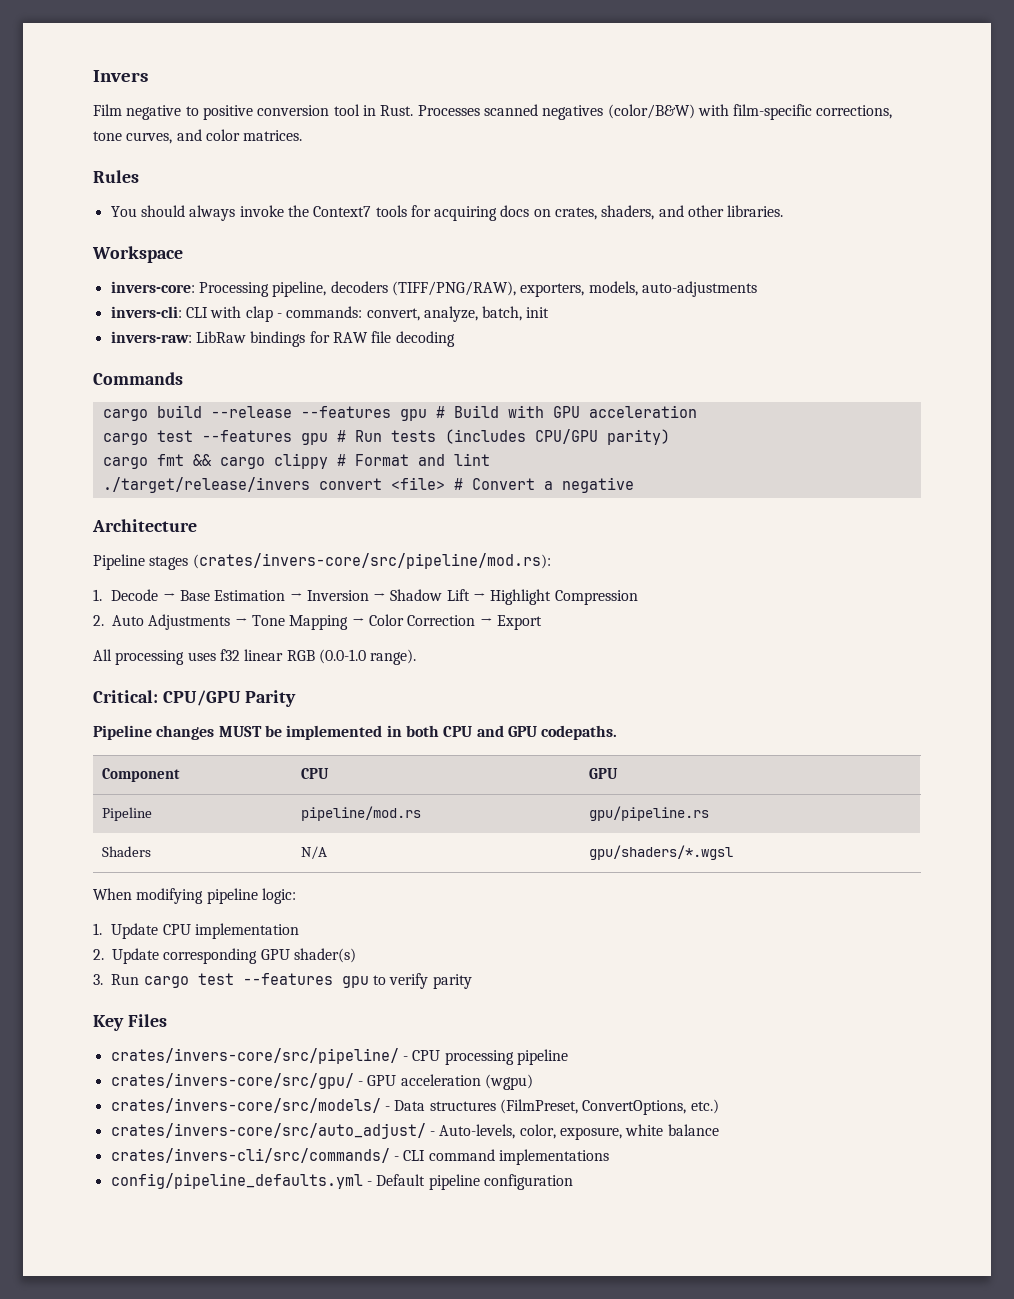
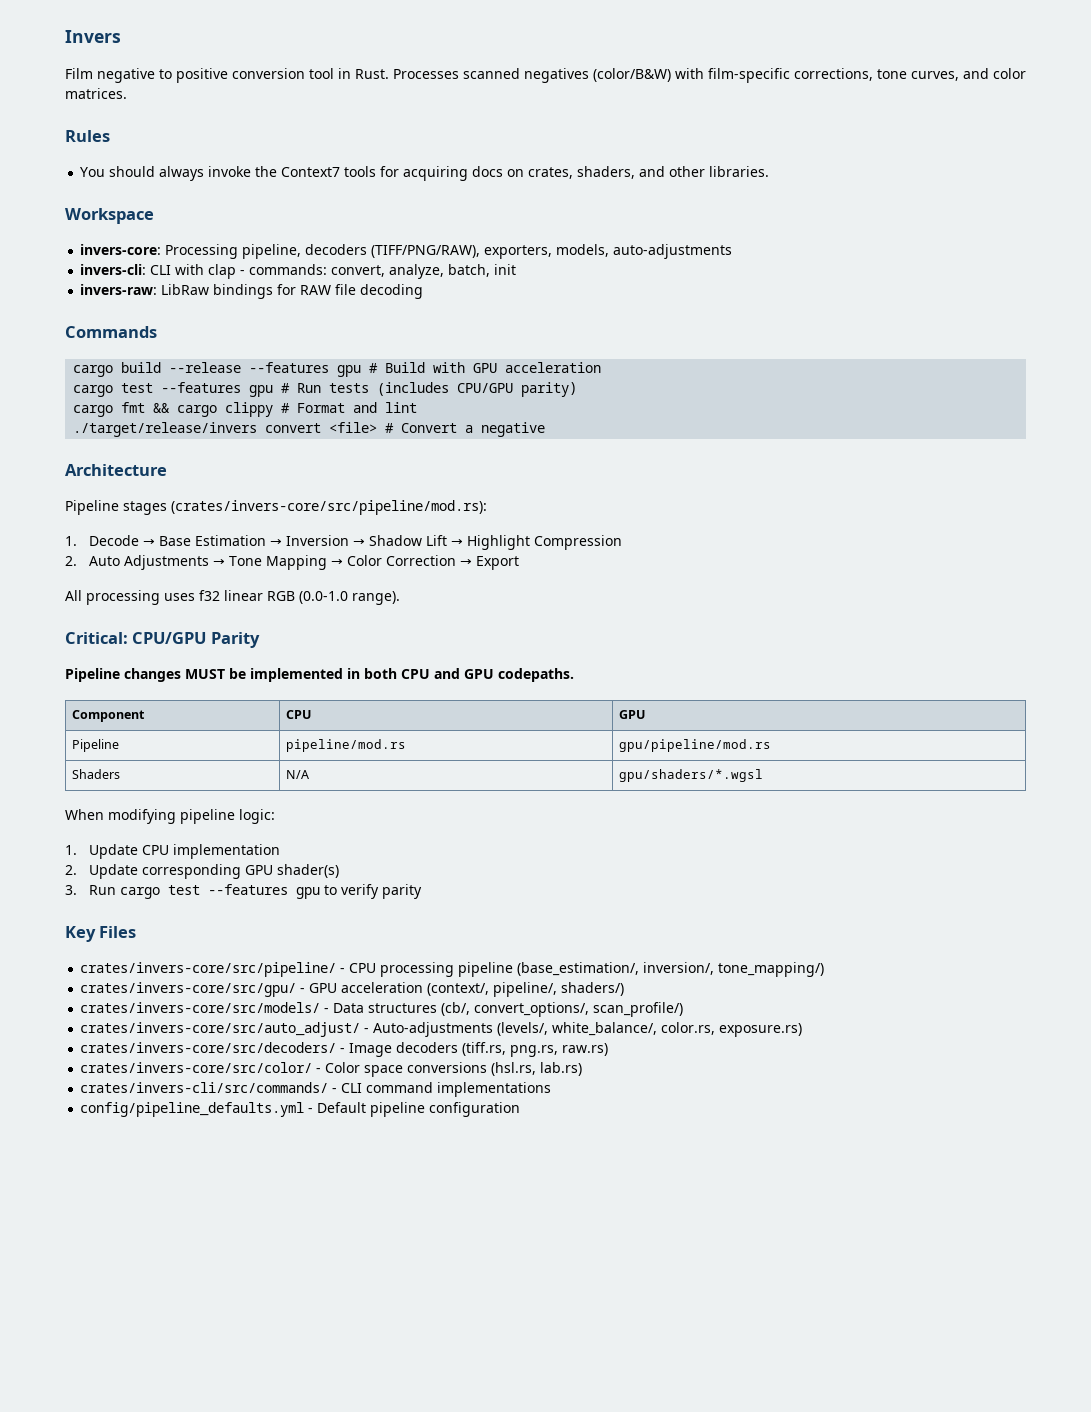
- Pipeline | pipeline/mod.rs | gpu/pipeline.rs
+ Pipeline | pipeline/mod.rs | gpu/pipeline/mod.rs
- crates/invers-core/src/pipeline/ - CPU processing pipeline
+ crates/invers-core/src/pipeline/ - CPU processing pipeline (base_estimation/, inversion/, tone_mapping/)
- crates/invers-core/src/gpu/ - GPU acceleration (wgpu)
+ crates/invers-core/src/gpu/ - GPU acceleration (context/, pipeline/, shaders/)
- crates/invers-core/src/models/ - Data structures (FilmPreset, ConvertOptions, etc.)
+ crates/invers-core/src/models/ - Data structures (cb/, convert_options/, scan_profile/)
- crates/invers-core/src/auto_adjust/ - Auto-levels, color, exposure, white balance
+ crates/invers-core/src/auto_adjust/ - Auto-adjustments (levels/, white_balance/, color.rs, exposure.rs)
+ crates/invers-core/src/decoders/ - Image decoders (tiff.rs, png.rs, raw.rs)
+ crates/invers-core/src/color/ - Color space conversions (hsl.rs, lab.rs)

